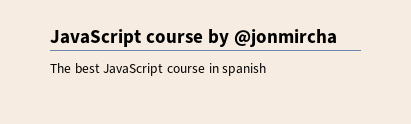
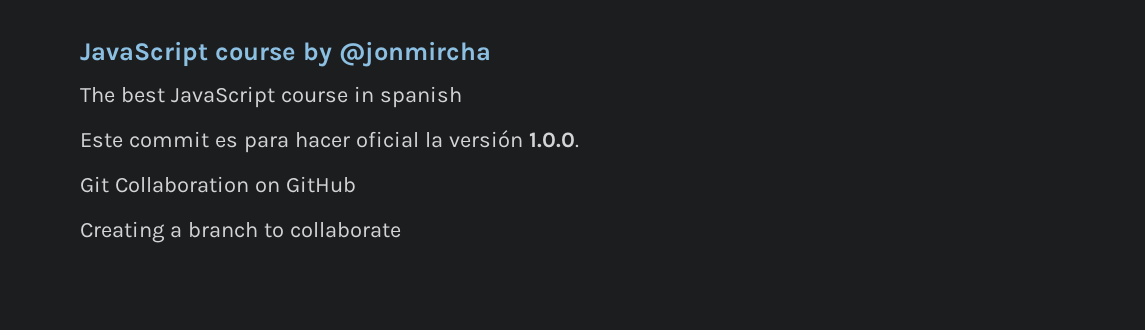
+ Este commit es para hacer oficial la versión 1.0.0.
+ Git Collaboration on GitHub
+ Creating a branch to collaborate

